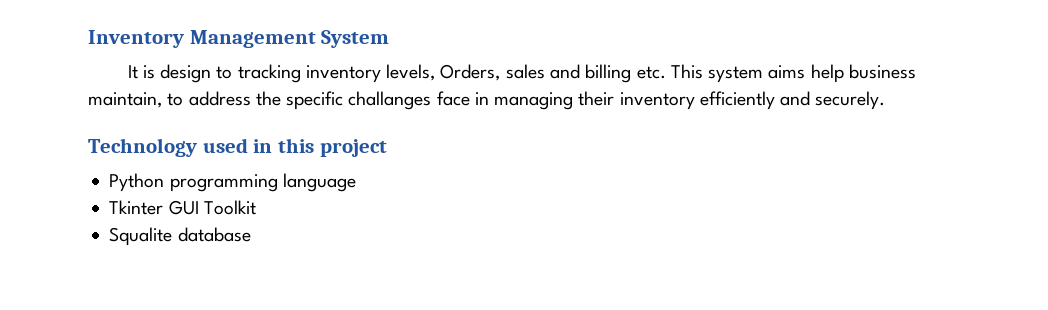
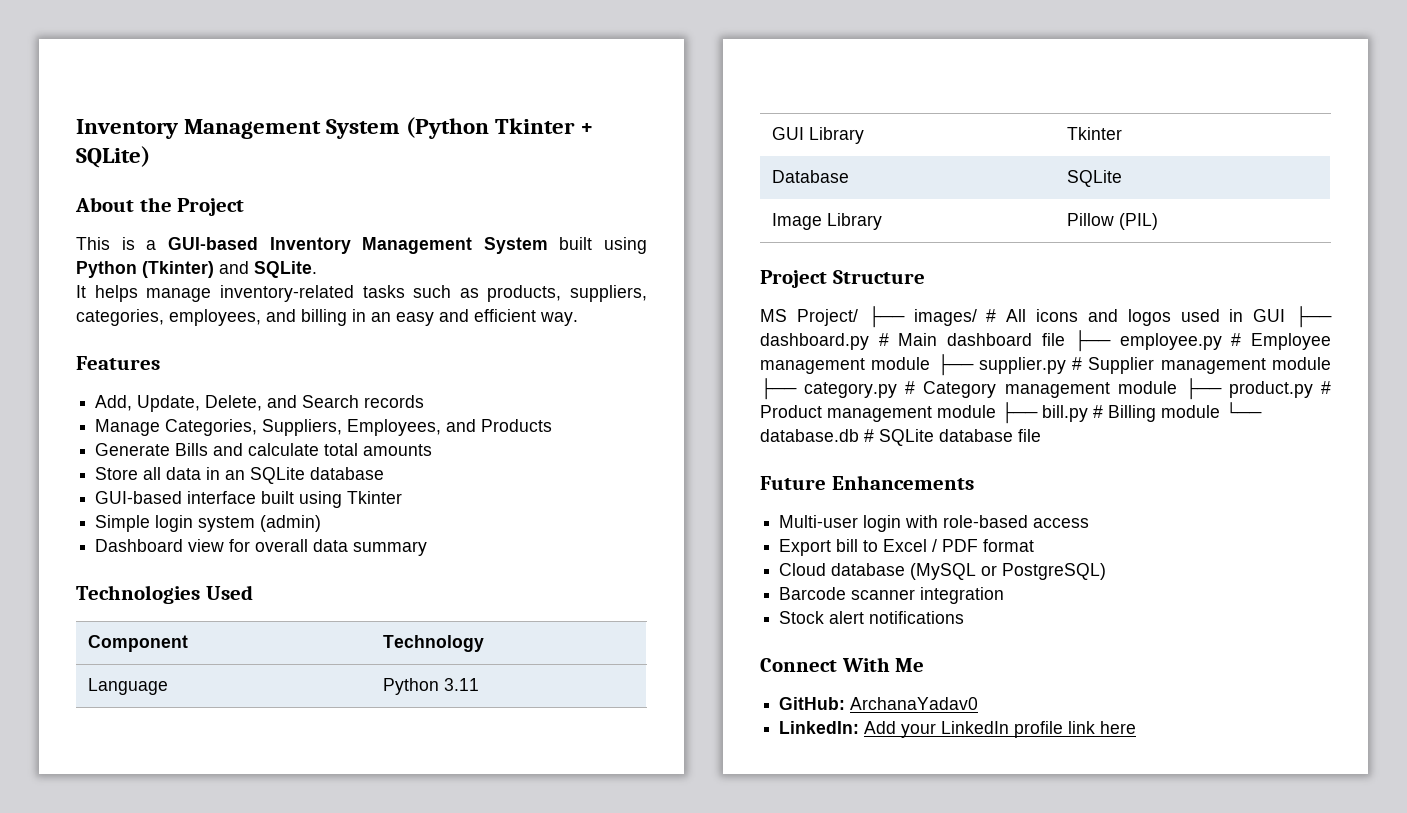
- Inventory Management System
- It is design to tracking inventory levels, Orders, sales and billing etc. This system aims help business maintain, to address the specific challanges face in managing their inventory efficiently and securely.
- Technology used in this project
- Python programming language
- Tkinter GUI Toolkit
- Squalite database
+ Inventory Management System (Python Tkinter + SQLite)
+ About the Project
+ This is a GUI-based Inventory Management System built using Python (Tkinter) and SQLite.
+ It helps manage inventory-related tasks such as products, suppliers, categories, employees, and billing in an easy and efficient way.
+ Features
+ Add, Update, Delete, and Search records
+ Manage Categories, Suppliers, Employees, and Products
+ Generate Bills and calculate total amounts
+ Store all data in an SQLite database
+ GUI-based interface built using Tkinter
+ Simple login system (admin)
+ Dashboard view for overall data summary
+ Technologies Used
+ Component | Technology
+ Language | Python 3.11
+ GUI Library | Tkinter
+ Database | SQLite
+ Image Library | Pillow (PIL)
+ Project Structure
+ MS Project/ ├── images/ # All icons and logos used in GUI ├── dashboard.py # Main dashboard file ├── employee.py # Employee management module ├── supplier.py # Supplier management module ├── category.py # Category management module ├── product.py # Product management module ├── bill.py # Billing module └── database.db # SQLite database file
+ Future Enhancements
+ Multi-user login with role-based access
+ Export bill to Excel / PDF format
+ Cloud database (MySQL or PostgreSQL)
+ Barcode scanner integration
+ Stock alert notifications
+ Connect With Me
+ GitHub: ArchanaYadav0
+ LinkedIn: Add your LinkedIn profile link here

